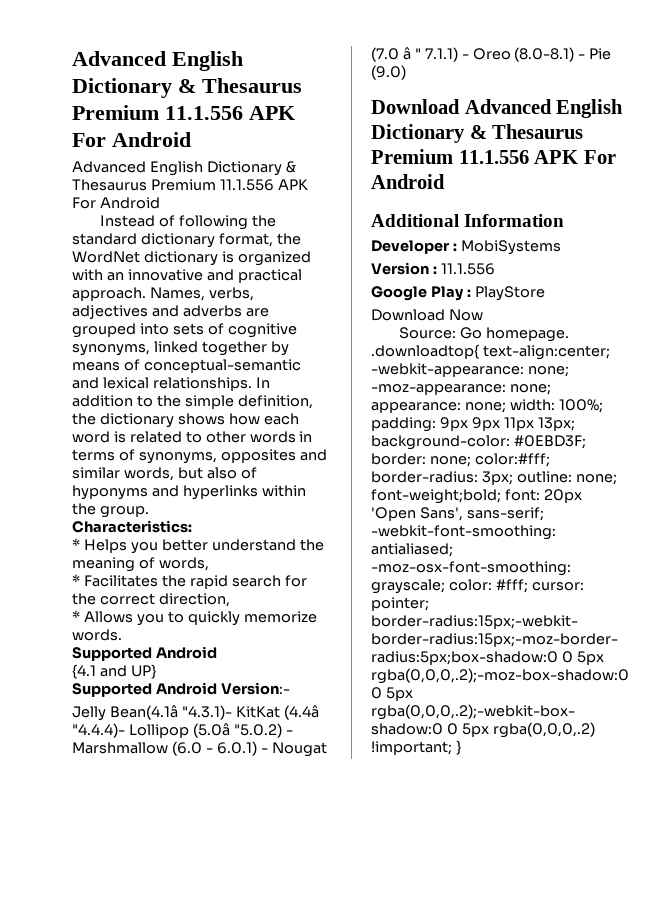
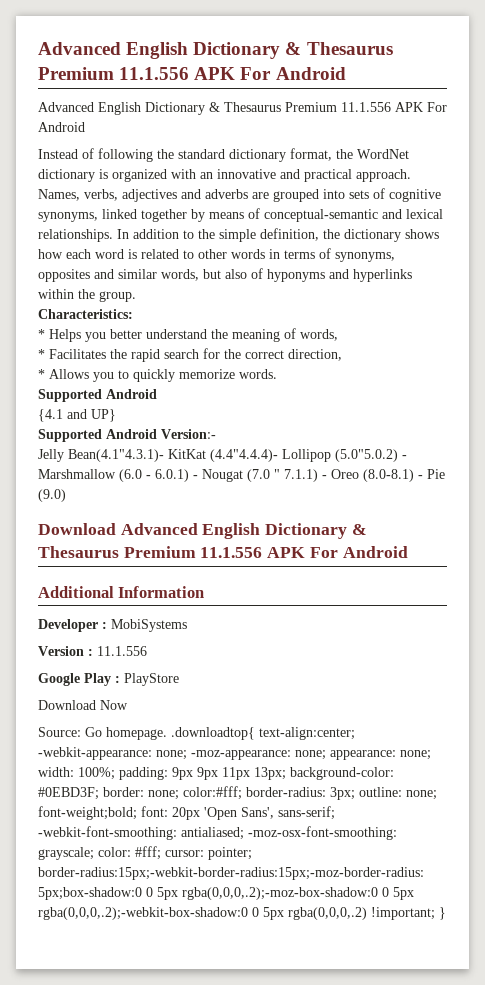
- Jelly Bean(4.1â "4.3.1)- KitKat (4.4â "4.4.4)- Lollipop (5.0â "5.0.2) - Marshmallow (6.0 - 6.0.1) - Nougat (7.0 â " 7.1.1) - Oreo (8.0-8.1) - Pie (9.0)
+ Jelly Bean(4.1"4.3.1)- KitKat (4.4"4.4.4)- Lollipop (5.0"5.0.2) - Marshmallow (6.0 - 6.0.1) - Nougat (7.0 " 7.1.1) - Oreo (8.0-8.1) - Pie (9.0)

